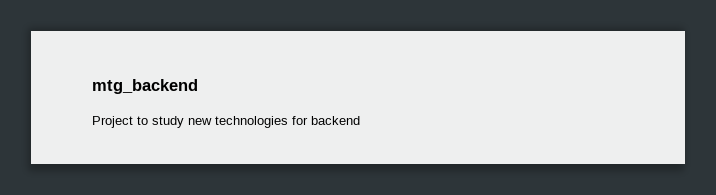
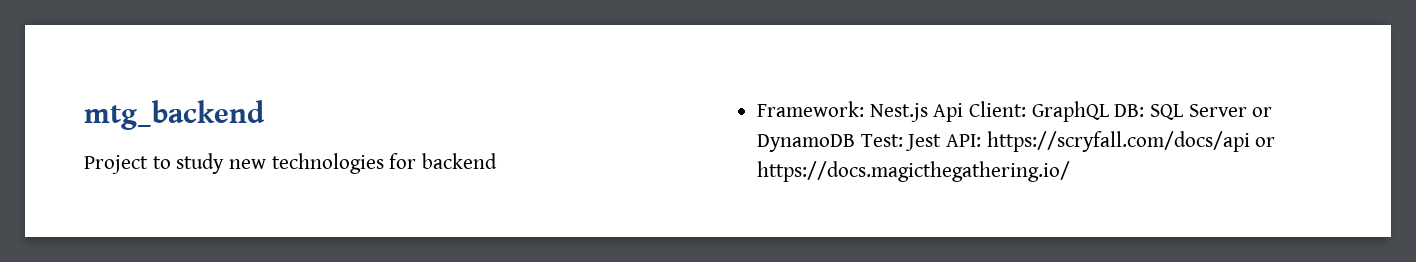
+ Framework: Nest.js Api Client: GraphQL DB: SQL Server or DynamoDB Test: Jest API: https://scryfall.com/docs/api or https://docs.magicthegathering.io/

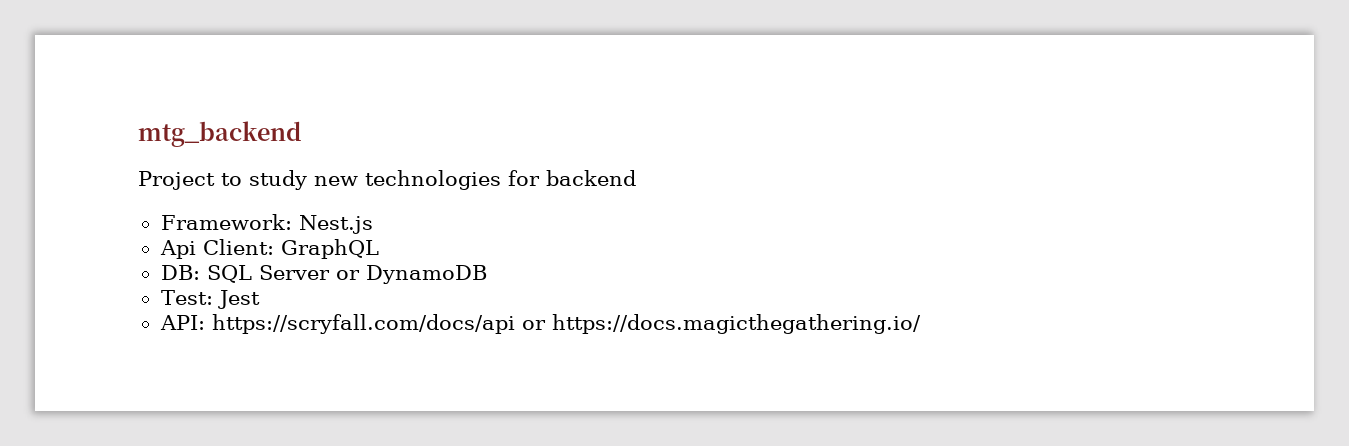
- Framework: Nest.js Api Client: GraphQL DB: SQL Server or DynamoDB Test: Jest API: https://scryfall.com/docs/api or https://docs.magicthegathering.io/
+ Framework: Nest.js
+ Api Client: GraphQL
+ DB: SQL Server or DynamoDB
+ Test: Jest
+ API: https://scryfall.com/docs/api or https://docs.magicthegathering.io/

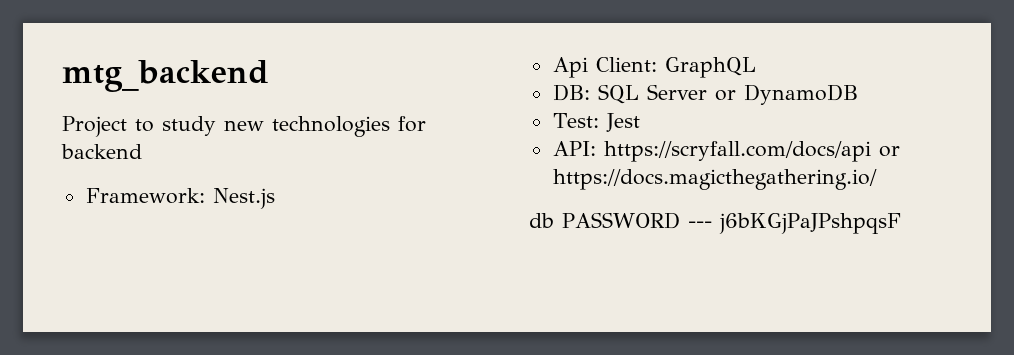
+ db PASSWORD --- j6bKGjPaJPshpqsF

